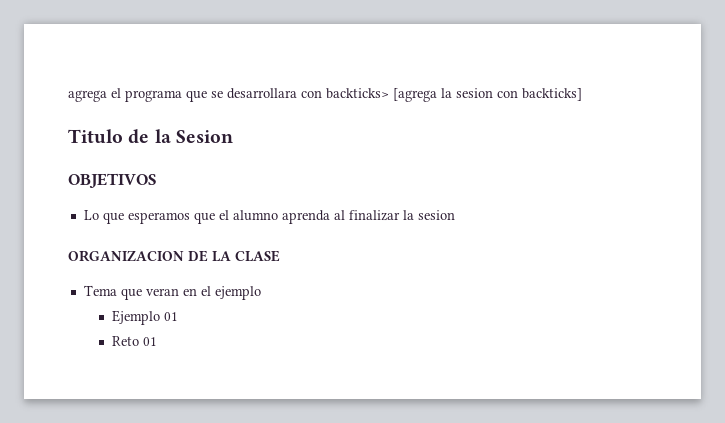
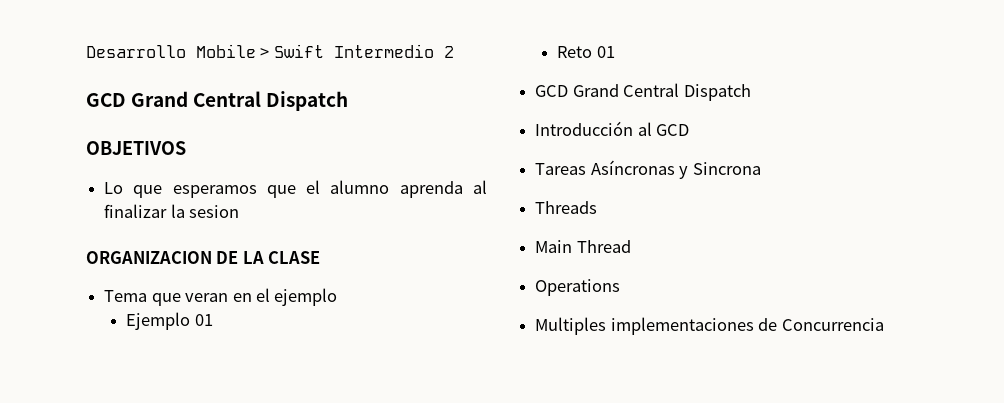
- agrega el programa que se desarrollara con backticks> [agrega la sesion con backticks]
- Titulo de la Sesion
+ Desarrollo Mobile > Swift Intermedio 2
+ GCD Grand Central Dispatch
  Reto 01
+ GCD Grand Central Dispatch
+ Introducción al GCD
+ Tareas Asíncronas y Sincrona
+ Threads
+ Main Thread
+ Operations
+ Multiples implementaciones de Concurrencia

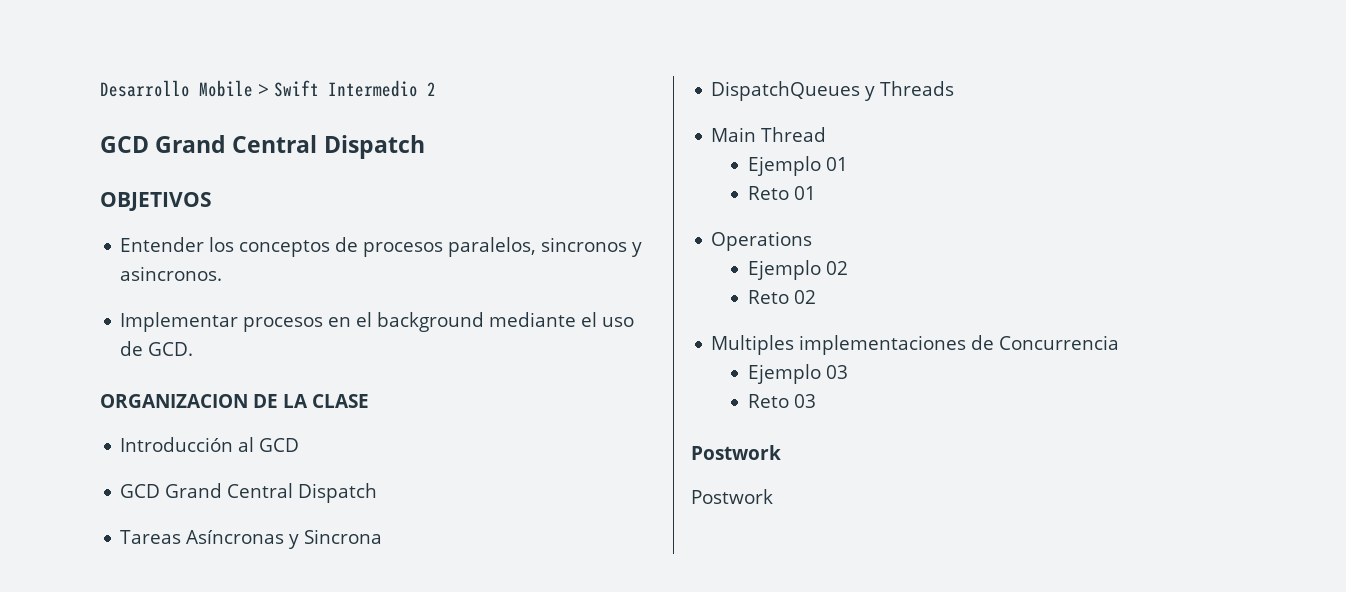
- Lo que esperamos que el alumno aprenda al finalizar la sesion
+ Entender los conceptos de procesos paralelos, sincronos y asincronos.
+ Implementar procesos en el background mediante el uso de GCD.
  ORGANIZACION DE LA CLASE
- Tema que veran en el ejemplo
+ Introducción al GCD
+ GCD Grand Central Dispatch
+ Tareas Asíncronas y Sincrona
+ DispatchQueues y Threads
+ Main Thread
  Ejemplo 01
  Reto 01
- GCD Grand Central Dispatch
- Introducción al GCD
- Tareas Asíncronas y Sincrona
- Threads
- Main Thread
  Operations
+ Ejemplo 02
+ Reto 02
  Multiples implementaciones de Concurrencia
+ Ejemplo 03
+ Reto 03
+ Postwork
+ Postwork

